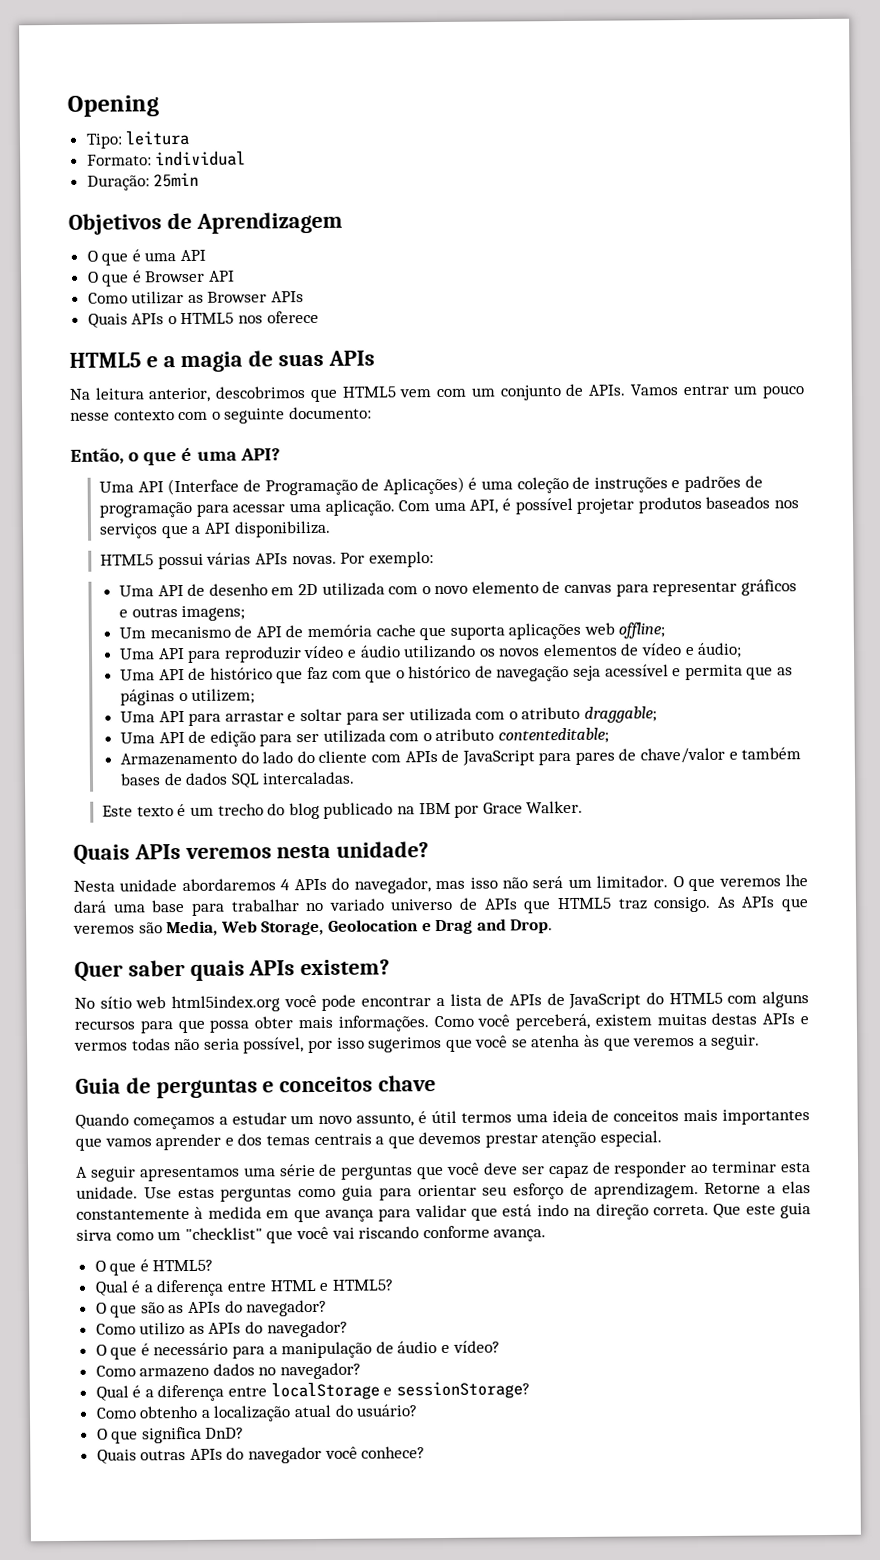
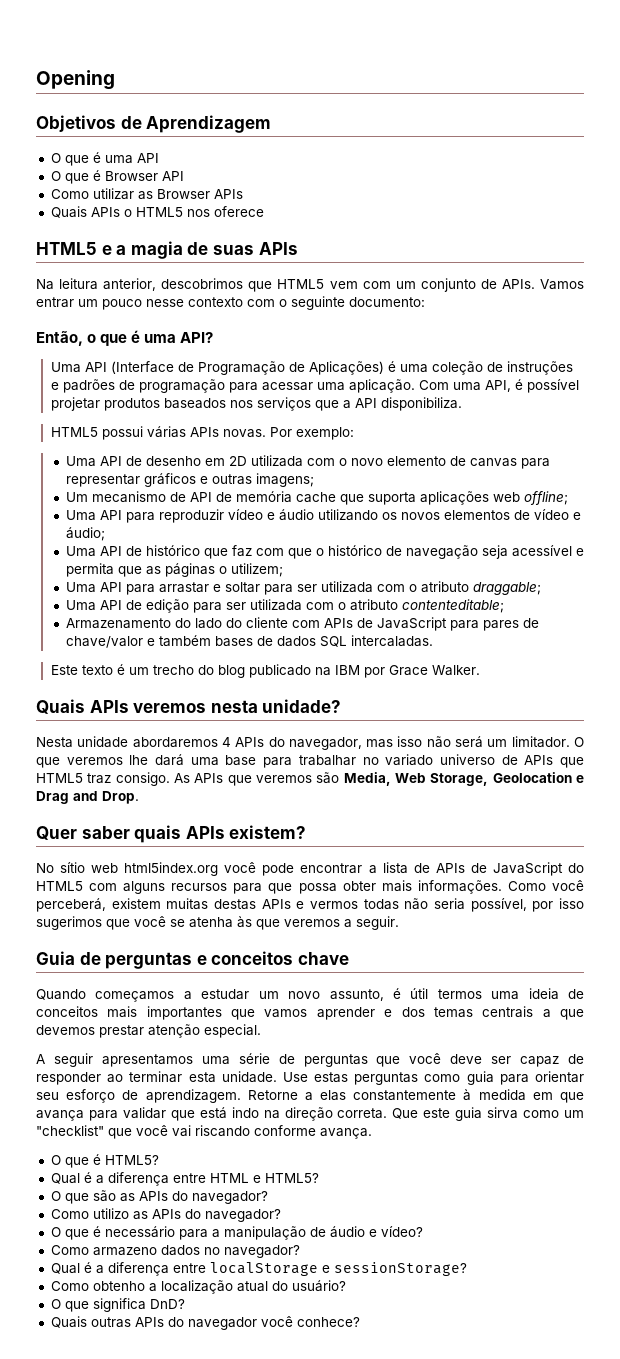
- Tipo: leitura
- Formato: individual
- Duração: 25min

